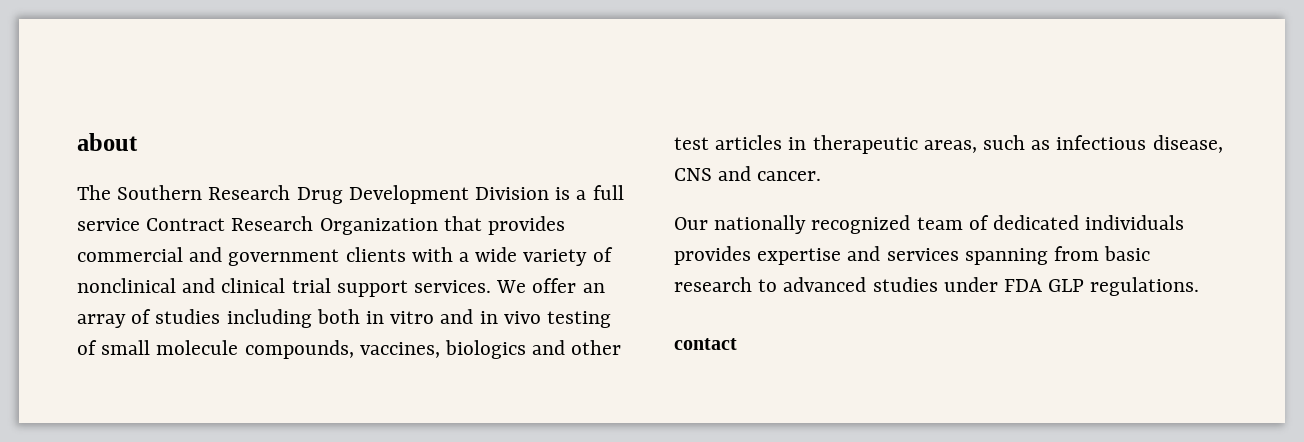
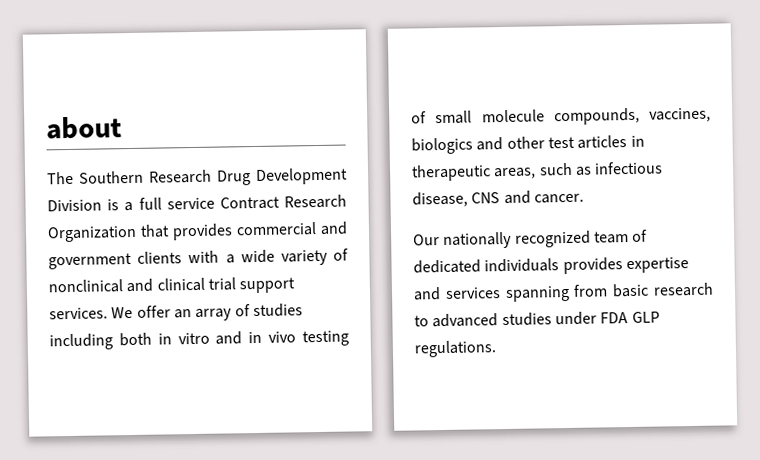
- contact

